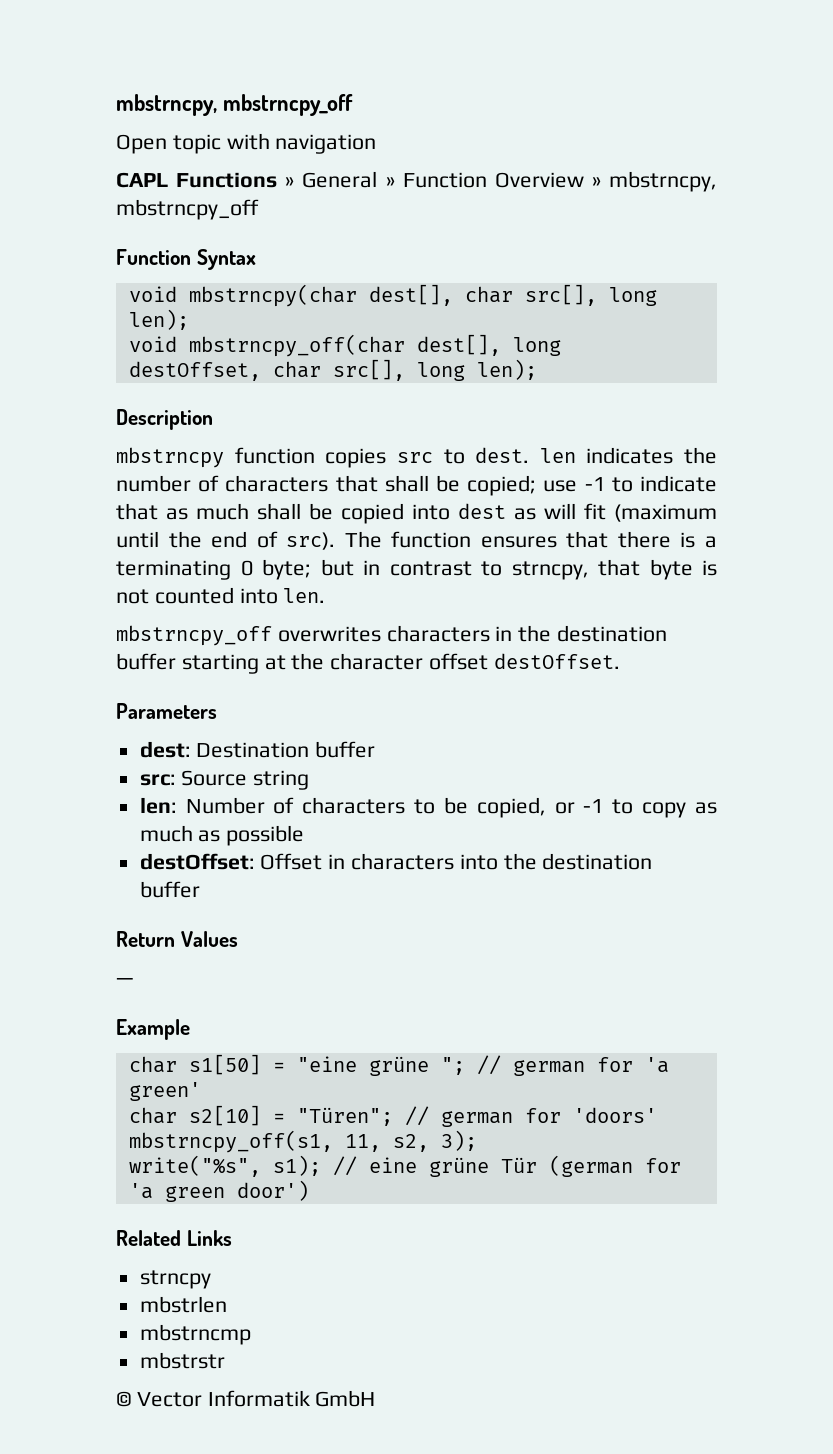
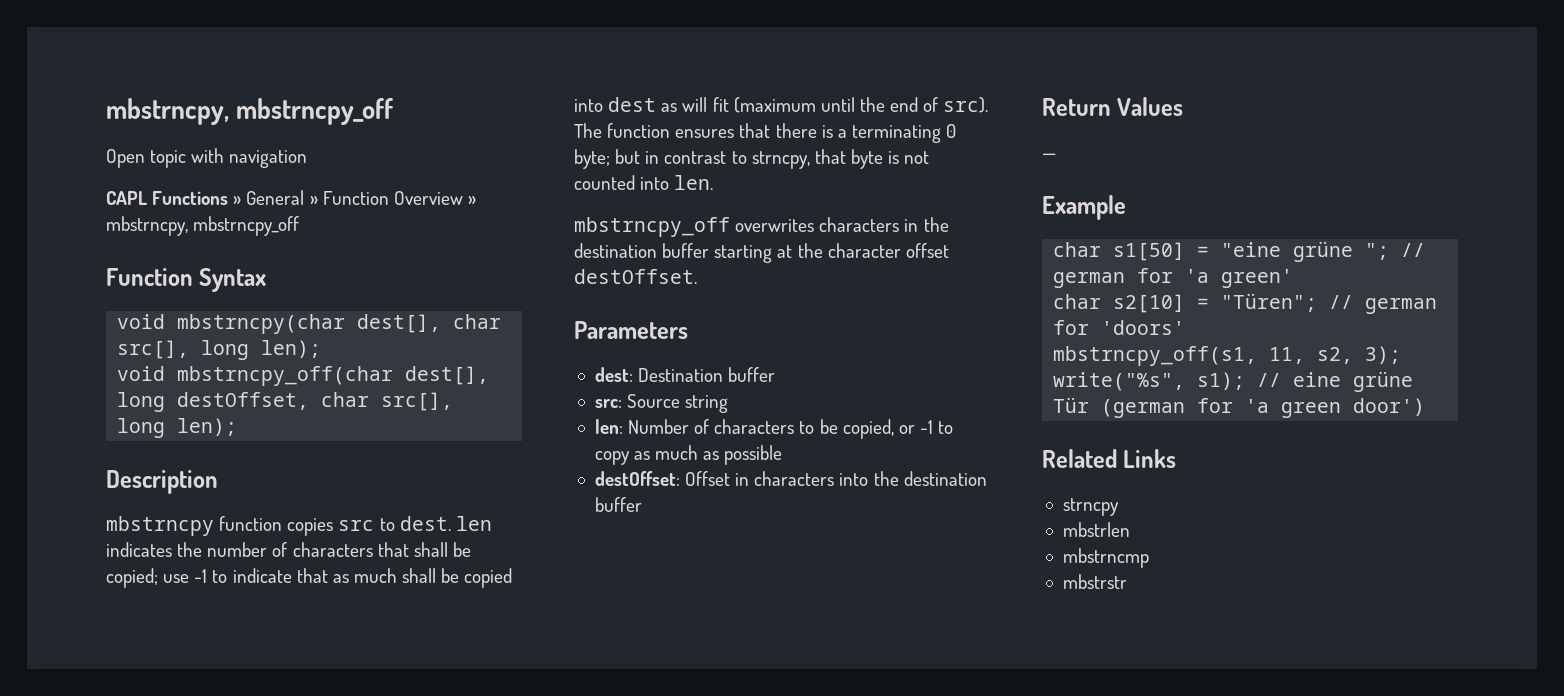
- © Vector Informatik GmbH

